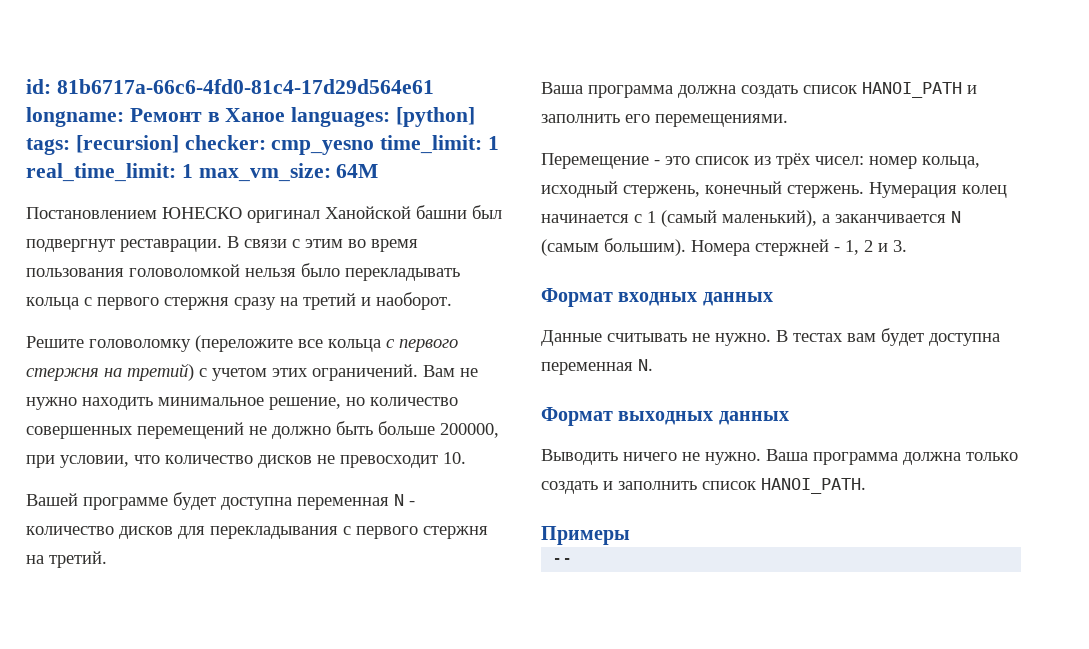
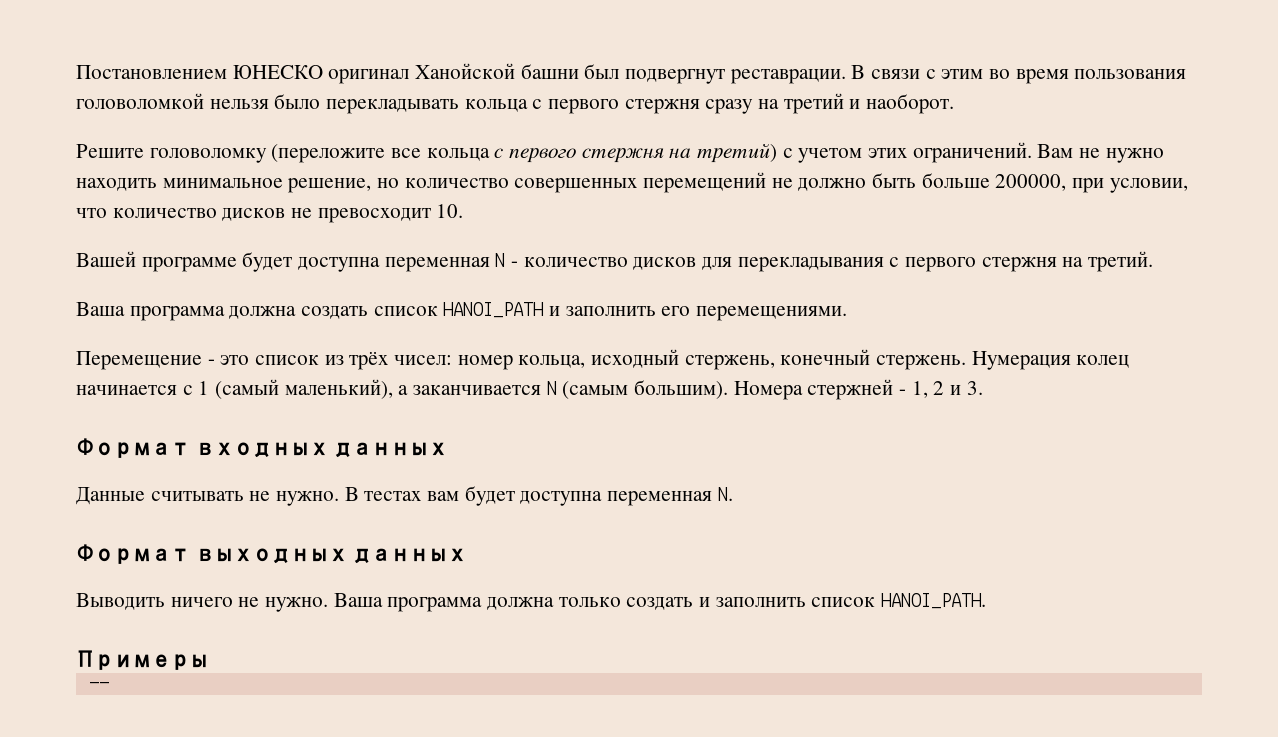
- id: 81b6717a-66c6-4fd0-81c4-17d29d564e61 longname: Ремонт в Ханое languages: [python] tags: [recursion] checker: cmp_yesno time_limit: 1 real_time_limit: 1 max_vm_size: 64M

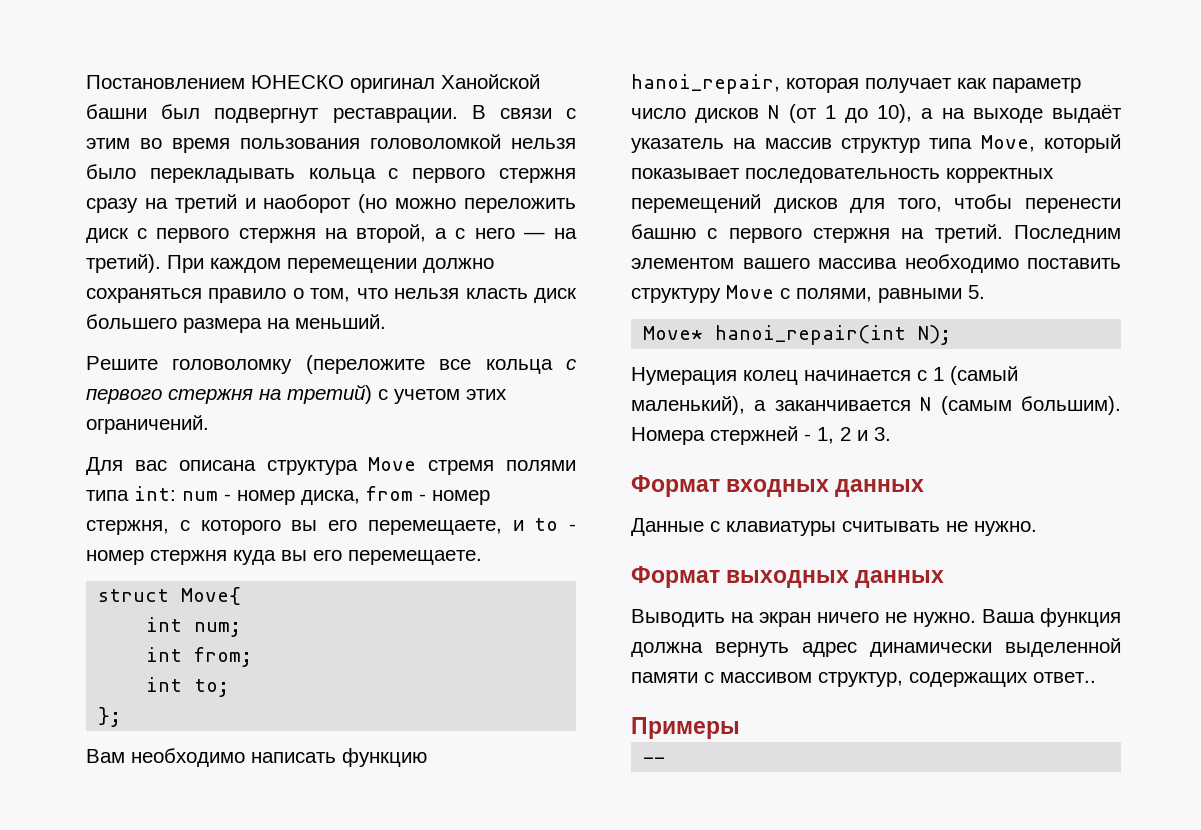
- В связи с этим во время пользования головоломкой нельзя было перекладывать кольца с первого стержня сразу на третий и наоборот.
+ В связи с этим во время пользования головоломкой нельзя было перекладывать кольца с первого стержня сразу на третий и наоборот (но можно переложить диск с первого стержня на второй, а с него — на третий). При каждом перемещении должно сохраняться правило о том, что нельзя класть диск большего размера на меньший.
- Решите головоломку (переложите все кольца с первого стержня на третий) с учетом этих ограничений. Вам не нужно находить минимальное решение, но количество совершенных перемещений не должно быть больше 200000, при условии, что количество дисков не превосходит 10.
- Вашей программе будет доступна переменная N - количество дисков для перекладывания с первого стержня на третий.
- Ваша программа должна создать список HANOI_PATH и заполнить его перемещениями.
- Перемещение - это список из трёх чисел: номер кольца, исходный стержень, конечный стержень. Нумерация колец начинается с 1 (самый маленький), а заканчивается N (самым большим).
+ Решите головоломку (переложите все кольца с первого стержня на третий) с учетом этих ограничений.
+ Для вас описана структура Move стремя полями типа int: num - номер диска, from - номер стержня, с которого вы его перемещаете, и to - номер стержня куда вы его перемещаете.
+ struct Move{
+ int num;
+ int from;
+ int to;
+ };
+ Вам необходимо написать функцию hanoi_repair, которая получает как параметр число дисков N (от 1 до 10), а на выходе выдаёт указатель на массив структур типа Move, который показывает последовательность корректных перемещений дисков для того, чтобы перенести башню с первого стержня на третий. Последним элементом вашего массива необходимо поставить структуру Move c полями, равными 5.
+ Move* hanoi_repair(int N);
+ Нумерация колец начинается с 1 (самый маленький), а заканчивается N (самым большим).
- Данные считывать не нужно. В тестах вам будет доступна переменная N.
+ Данные с клавиатуры считывать не нужно.
- Выводить ничего не нужно.
+ Выводить на экран ничего не нужно.
- Ваша программа должна только создать и заполнить список HANOI_PATH.
+ Ваша функция должна вернуть адрес динамически выделенной памяти с массивом структур, содержащих ответ..

